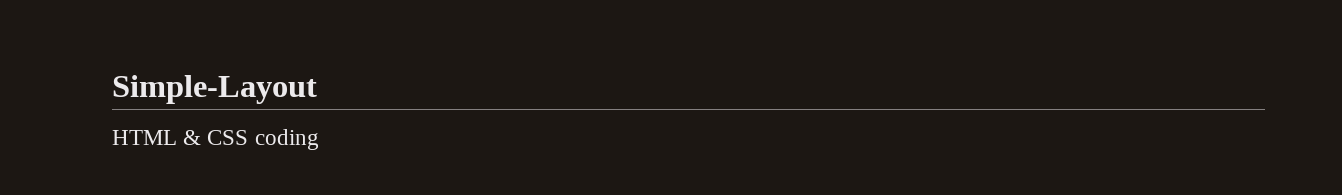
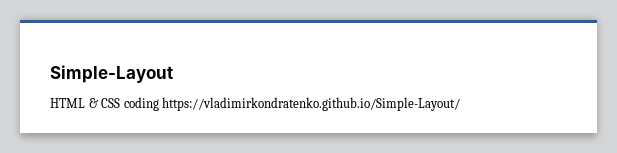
- HTML & CSS coding
+ HTML & CSS coding https://vladimirkondratenko.github.io/Simple-Layout/

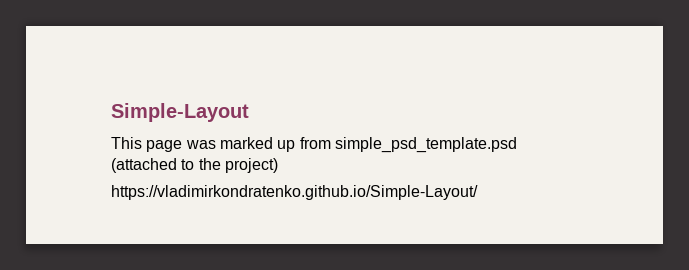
- HTML & CSS coding https://vladimirkondratenko.github.io/Simple-Layout/
+ This page was marked up from simple_psd_template.psd (attached to the project)
+ https://vladimirkondratenko.github.io/Simple-Layout/

